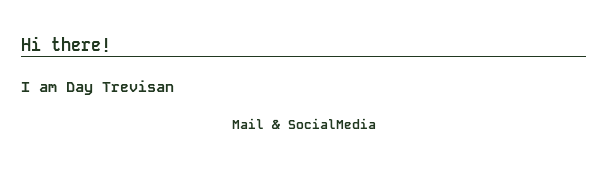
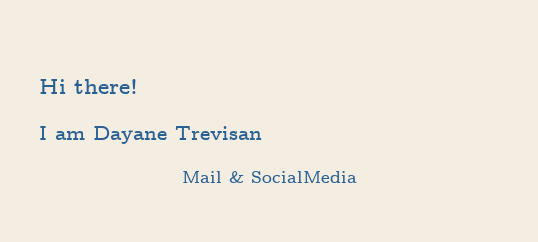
- I am Day Trevisan
+ I am Dayane Trevisan

